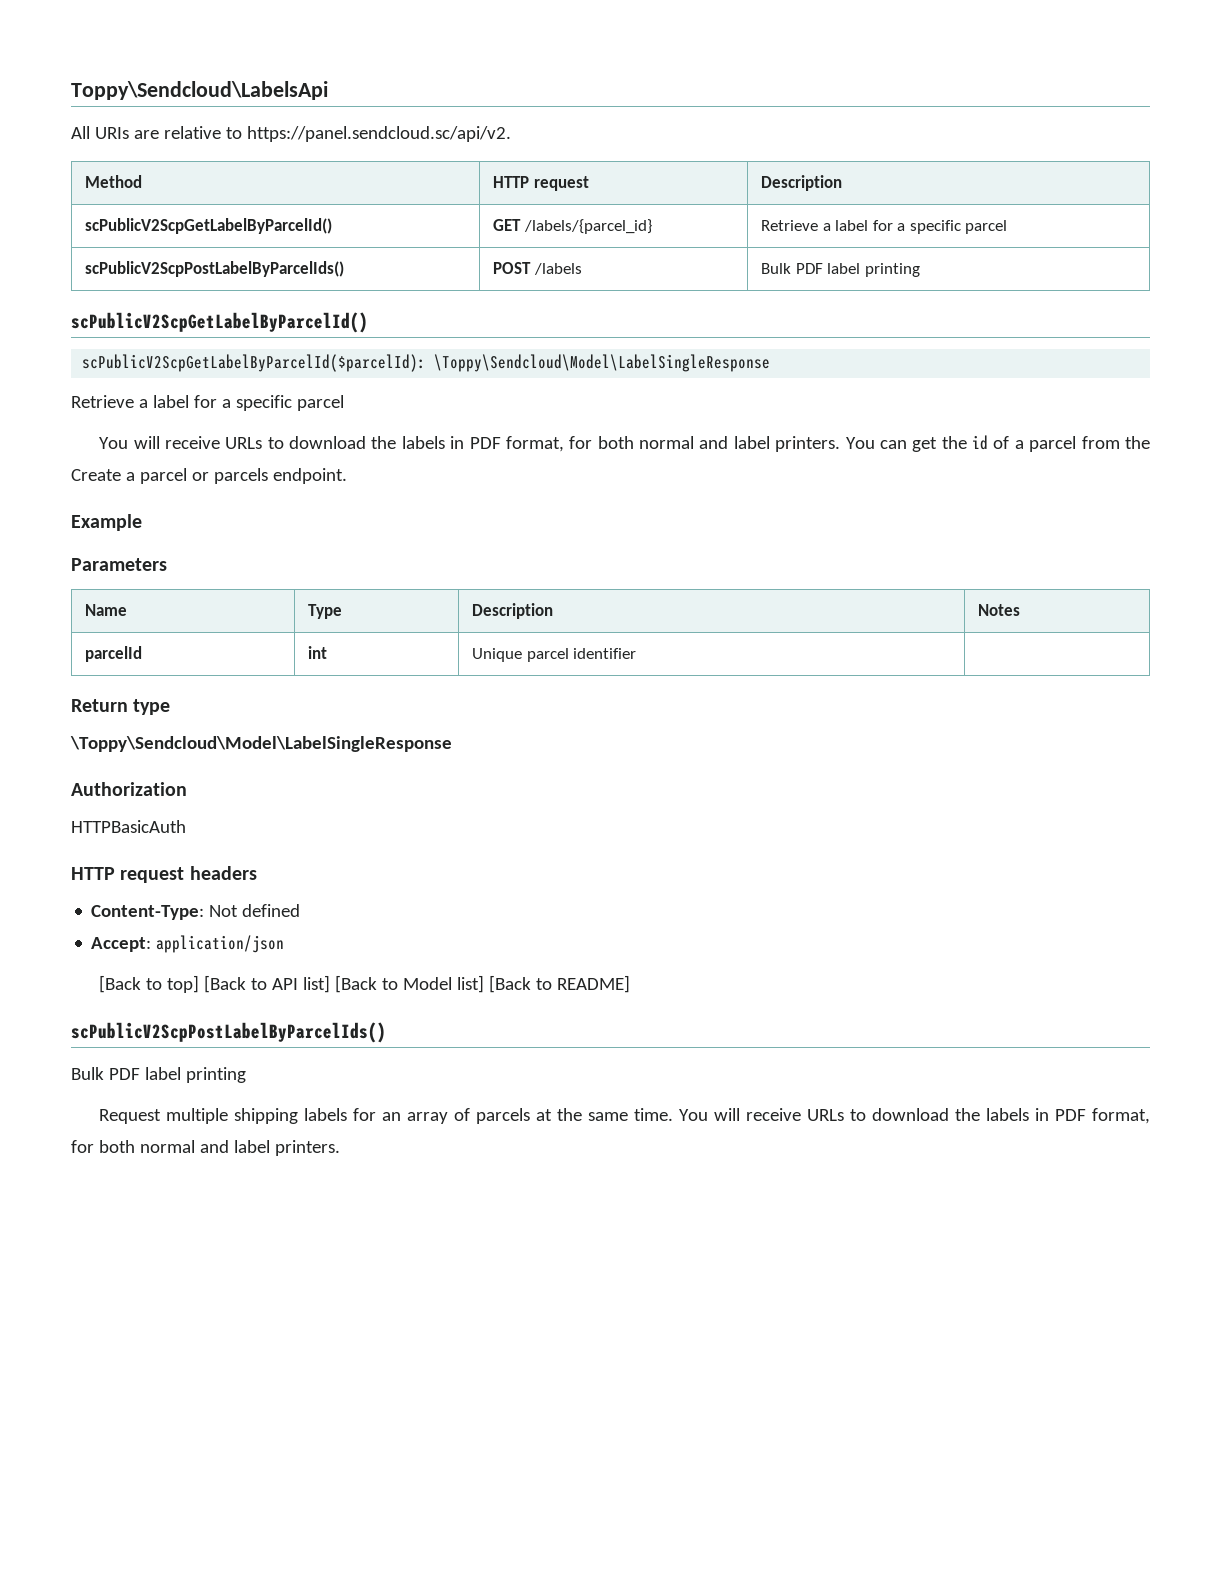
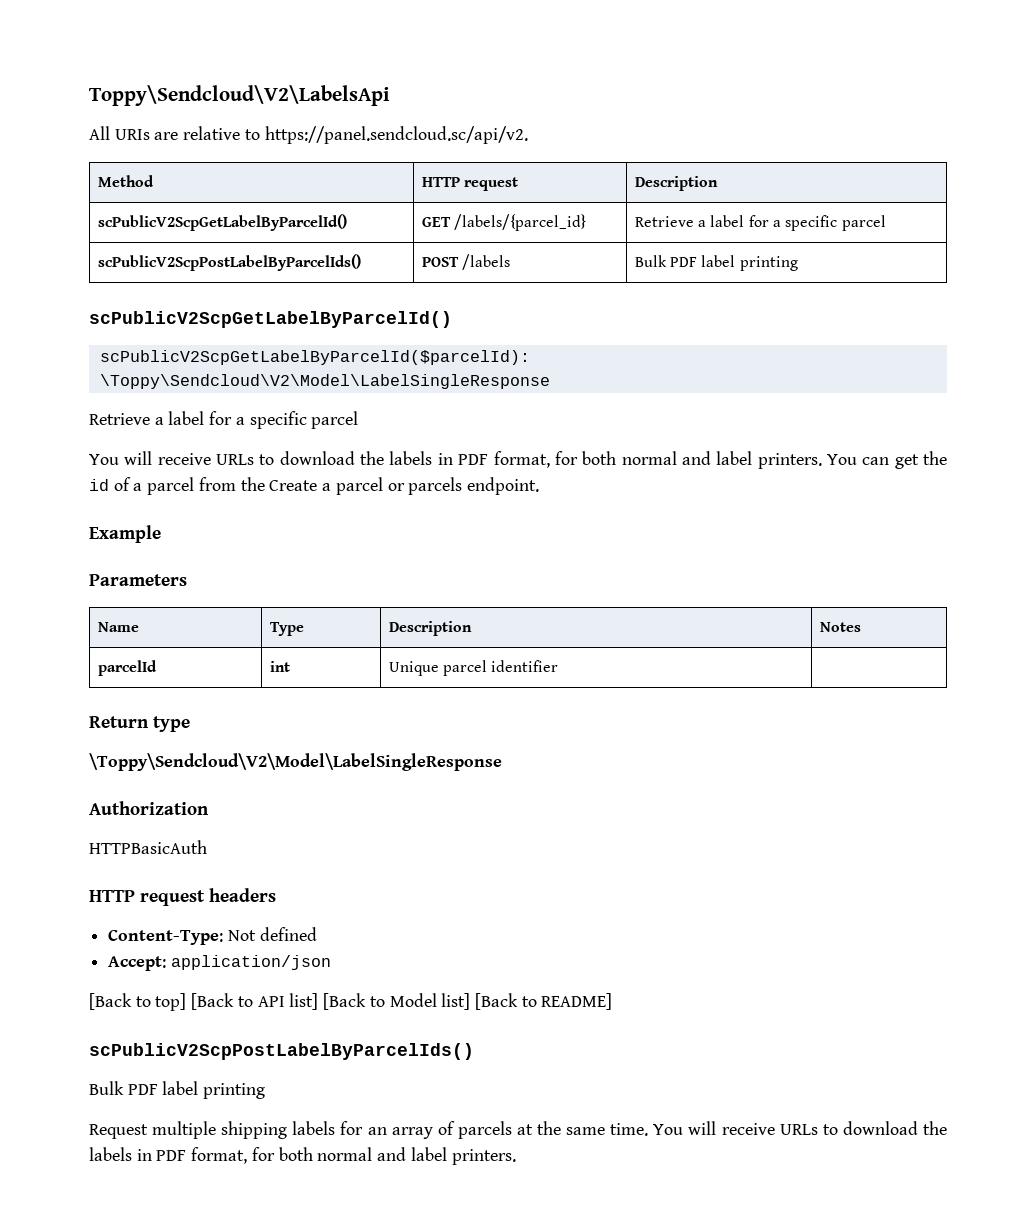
- Toppy\Sendcloud\LabelsApi
+ Toppy\Sendcloud\V2\LabelsApi
- scPublicV2ScpGetLabelByParcelId($parcelId): \Toppy\Sendcloud\Model\LabelSingleResponse
+ scPublicV2ScpGetLabelByParcelId($parcelId): \Toppy\Sendcloud\V2\Model\LabelSingleResponse
  Return type
- \Toppy\Sendcloud\Model\LabelSingleResponse
+ \Toppy\Sendcloud\V2\Model\LabelSingleResponse

